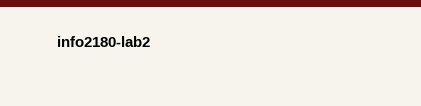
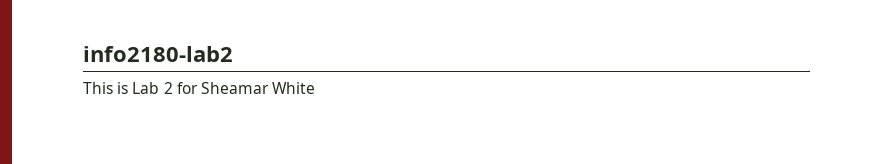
+ This is Lab 2 for Sheamar White

